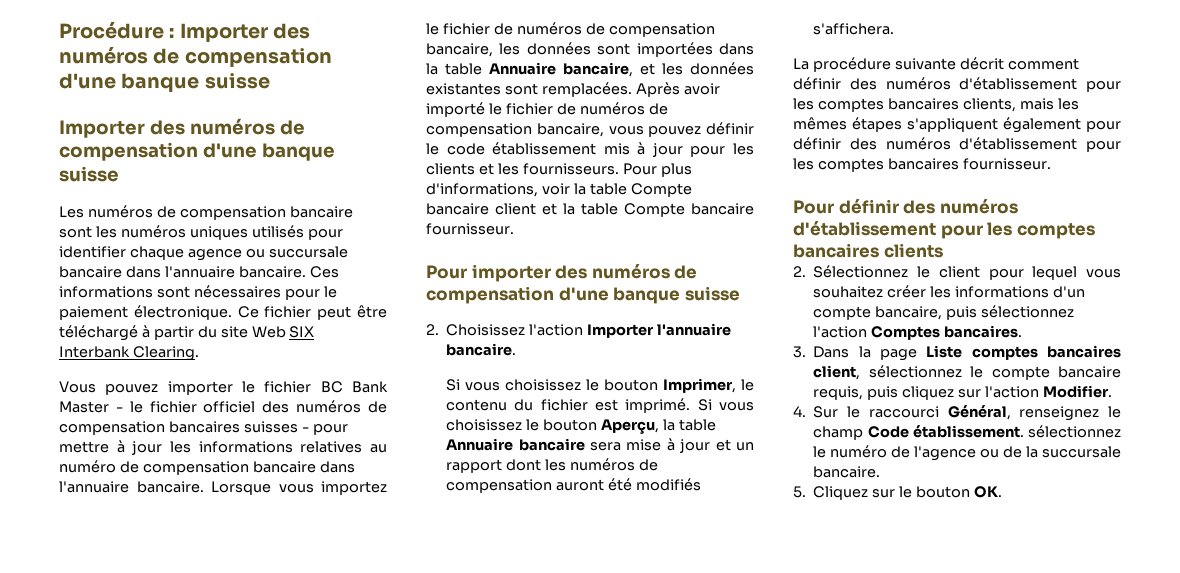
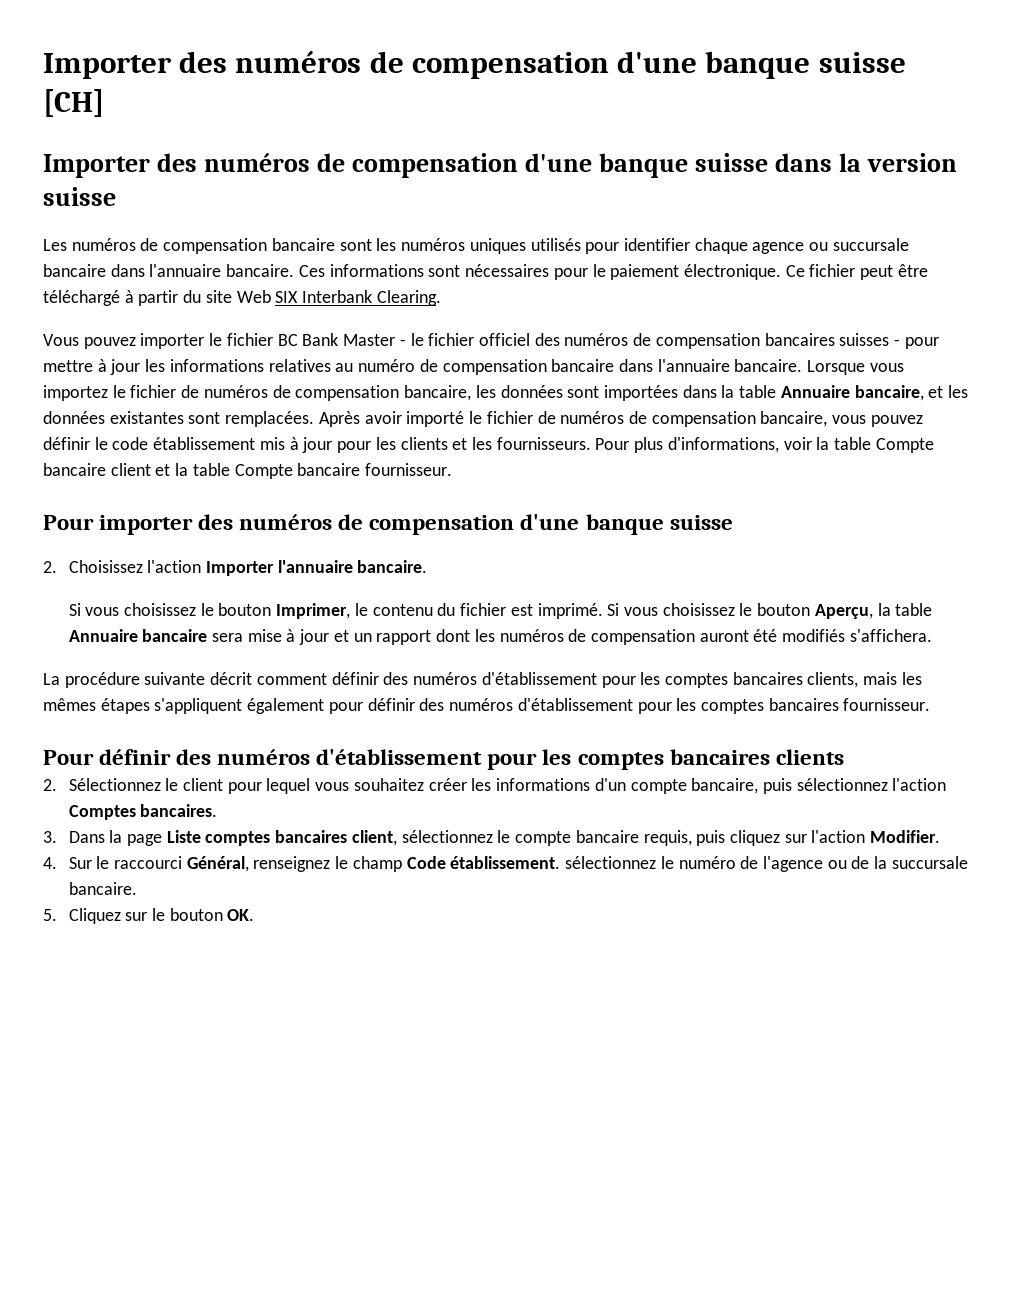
- Procédure : Importer des numéros de compensation d'une banque suisse
- Importer des numéros de compensation d'une banque suisse
+ Importer des numéros de compensation d'une banque suisse [CH]
+ Importer des numéros de compensation d'une banque suisse dans la version suisse

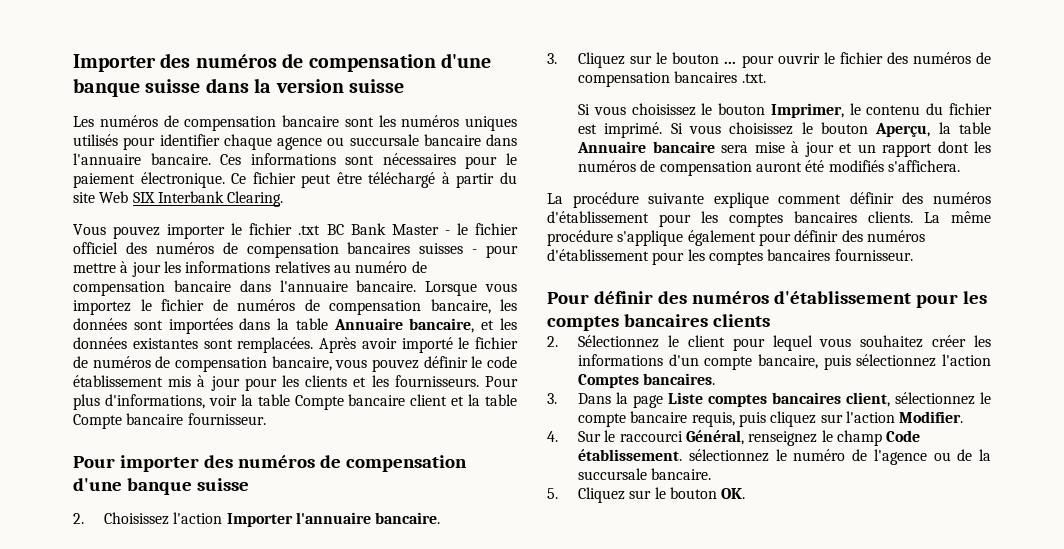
- Importer des numéros de compensation d'une banque suisse [CH]
- Vous pouvez importer le fichier BC Bank Master - le fichier officiel des numéros de compensation bancaires suisses - pour mettre à jour les informations relatives au numéro de compensation bancaire dans l'annuaire bancaire.
+ Vous pouvez importer le fichier .txt BC Bank Master - le fichier officiel des numéros de compensation bancaires suisses - pour mettre à jour les informations relatives au numéro de compensation bancaire dans l'annuaire bancaire.
+ 3. Cliquez sur le bouton ... pour ouvrir le fichier des numéros de compensation bancaires .txt.
- La procédure suivante décrit comment définir des numéros d'établissement pour les comptes bancaires clients, mais les mêmes étapes s'appliquent également pour définir des numéros d'établissement pour les comptes bancaires fournisseur.
+ La procédure suivante explique comment définir des numéros d'établissement pour les comptes bancaires clients. La même procédure s'applique également pour définir des numéros d'établissement pour les comptes bancaires fournisseur.

